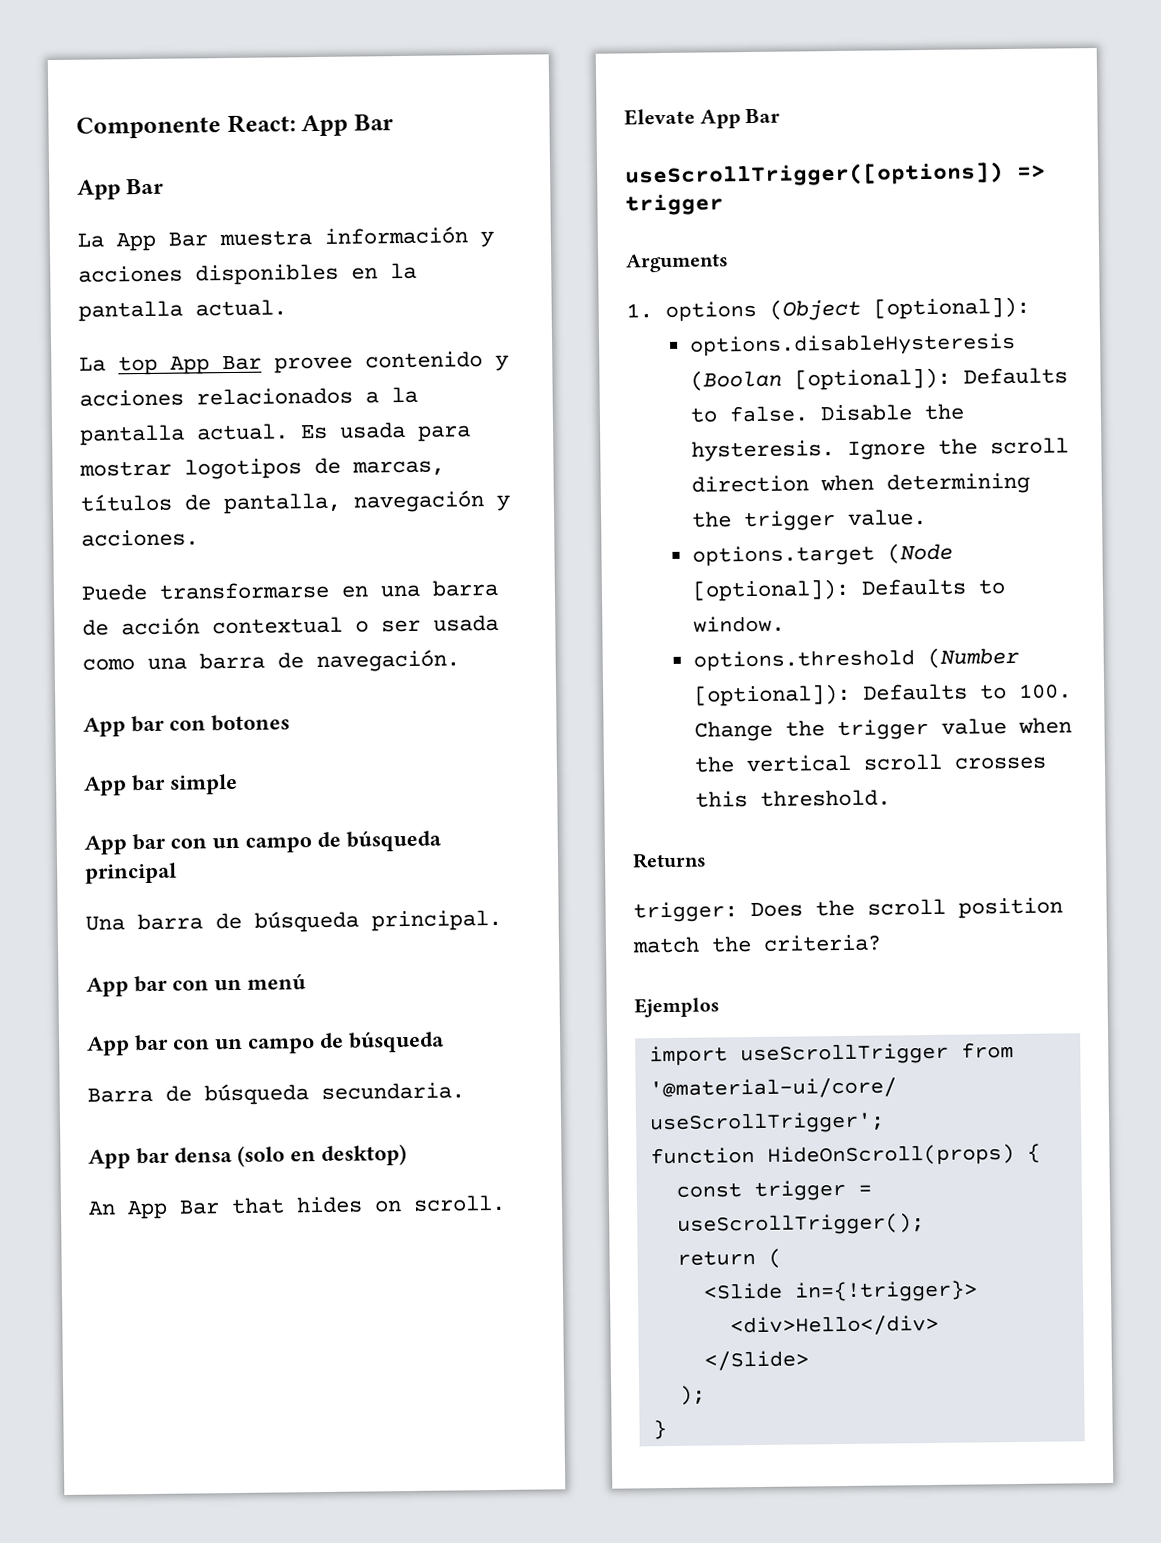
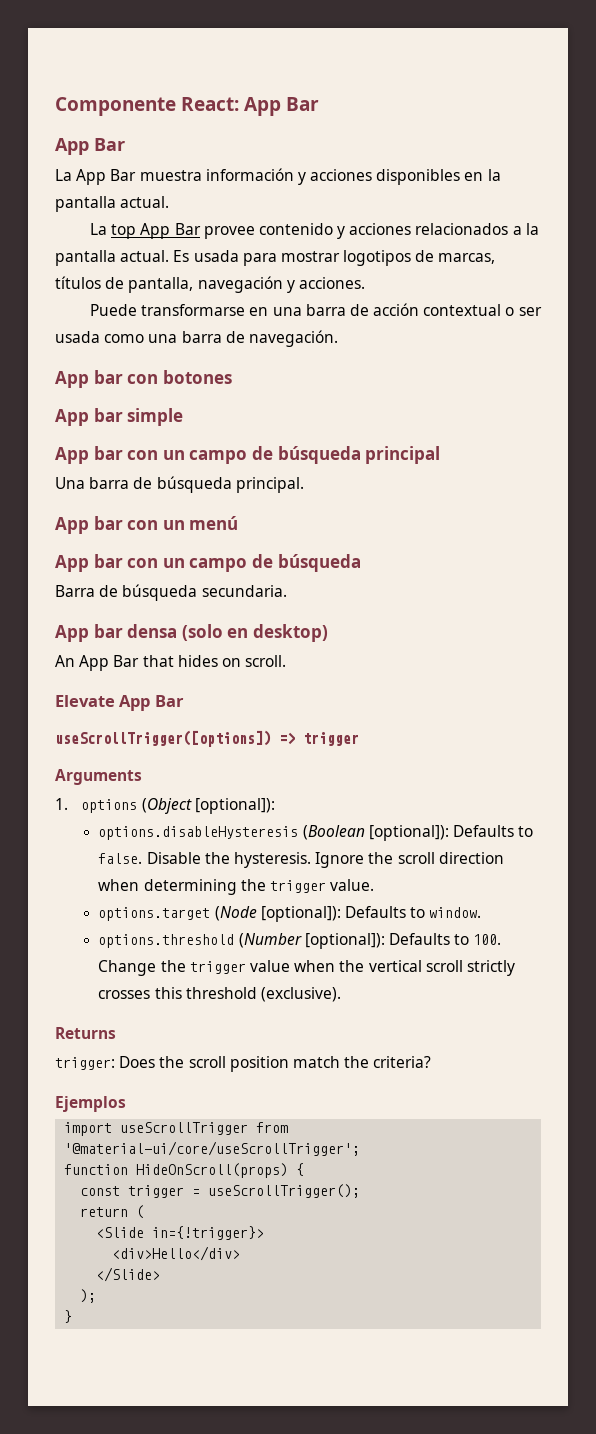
- options.disableHysteresis (Boolan [optional]): Defaults to false.
+ options.disableHysteresis (Boolean [optional]): Defaults to false.
- options.threshold (Number [optional]): Defaults to 100. Change the trigger value when the vertical scroll crosses this threshold.
+ options.threshold (Number [optional]): Defaults to 100. Change the trigger value when the vertical scroll strictly crosses this threshold (exclusive).

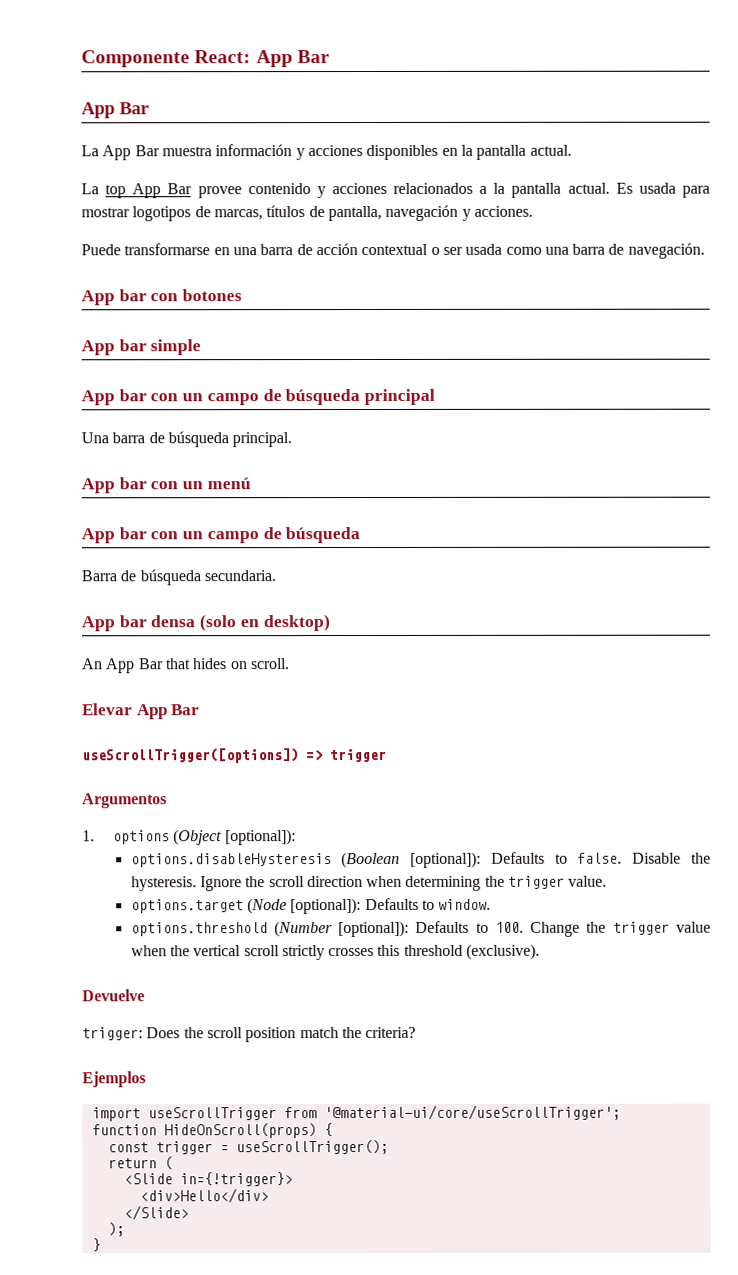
- Elevate App Bar
+ Elevar App Bar
- Arguments
+ Argumentos
- Returns
+ Devuelve

